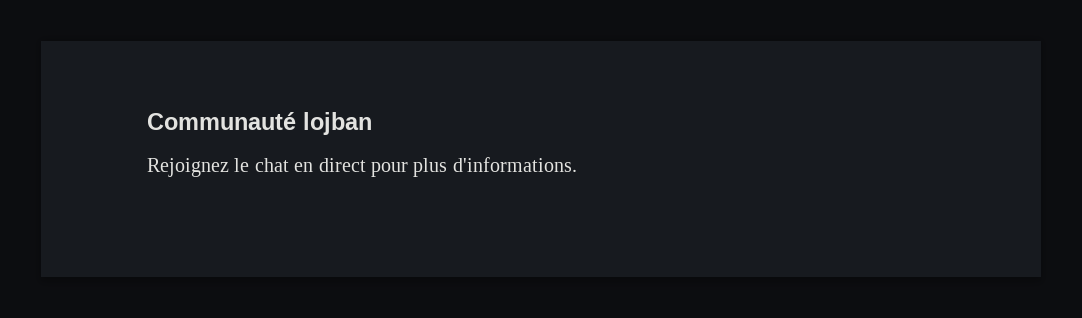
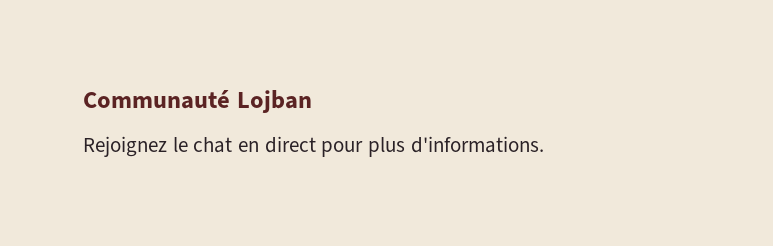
- Communauté lojban
+ Communauté Lojban

